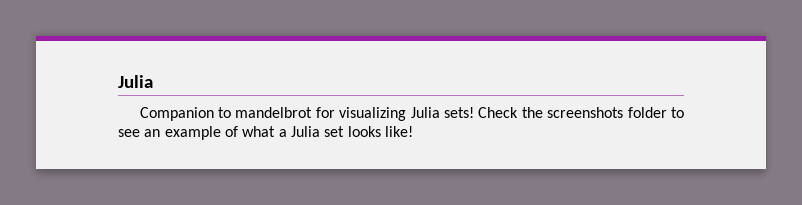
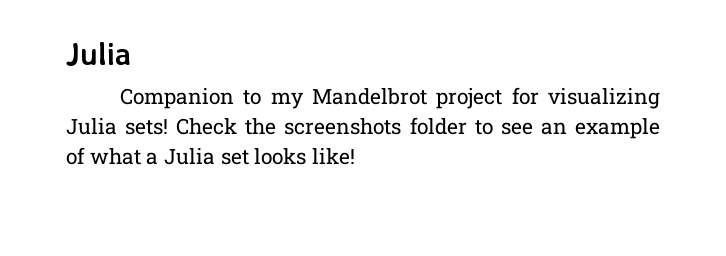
- Companion to mandelbrot for visualizing Julia sets!
+ Companion to my Mandelbrot project for visualizing Julia sets!

